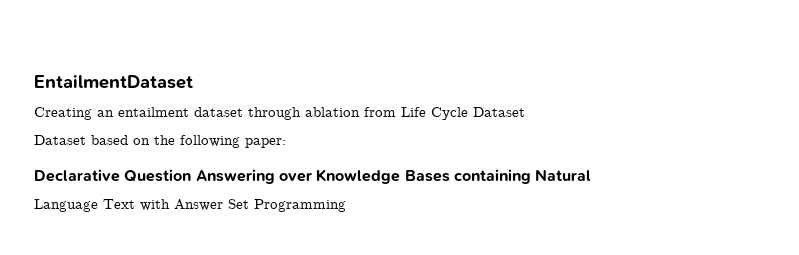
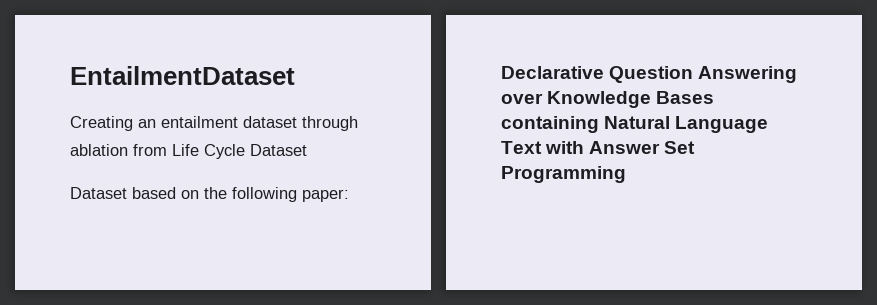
- Declarative Question Answering over Knowledge Bases containing Natural
- Language Text with Answer Set Programming
+ Declarative Question Answering over Knowledge Bases containing Natural Language Text with Answer Set Programming

